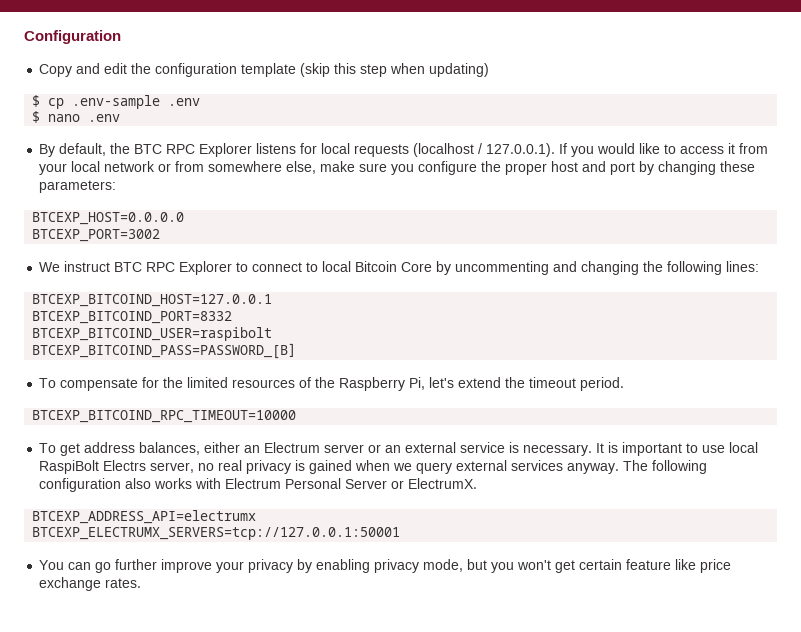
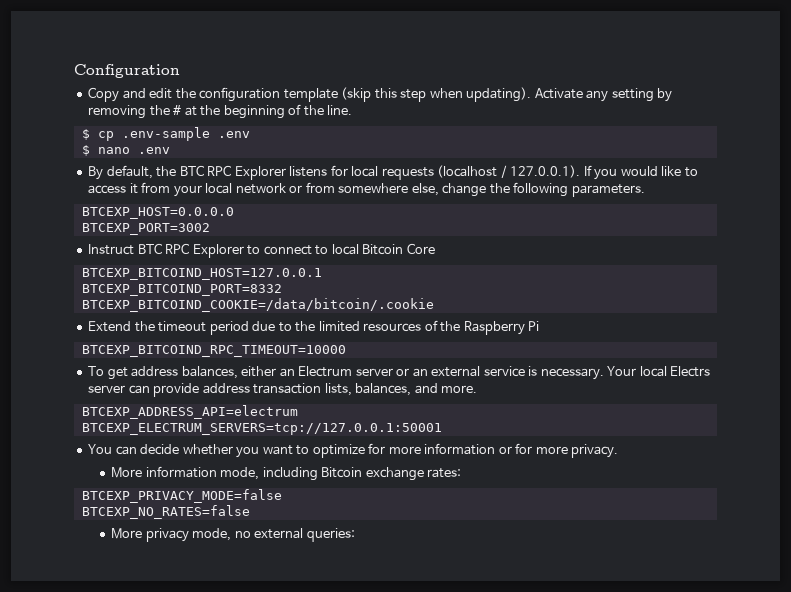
- Copy and edit the configuration template (skip this step when updating)
+ Copy and edit the configuration template (skip this step when updating). Activate any setting by removing the # at the beginning of the line.
- By default, the BTC RPC Explorer listens for local requests (localhost / 127.0.0.1). If you would like to access it from your local network or from somewhere else, make sure you configure the proper host and port by changing these parameters:
+ By default, the BTC RPC Explorer listens for local requests (localhost / 127.0.0.1). If you would like to access it from your local network or from somewhere else, change the following parameters.
- We instruct BTC RPC Explorer to connect to local Bitcoin Core by uncommenting and changing the following lines:
+ Instruct BTC RPC Explorer to connect to local Bitcoin Core
  BTCEXP_BITCOIND_HOST=127.0.0.1
  BTCEXP_BITCOIND_PORT=8332
- BTCEXP_BITCOIND_USER=raspibolt
- BTCEXP_BITCOIND_PASS=PASSWORD_[B]
- To compensate for the limited resources of the Raspberry Pi, let's extend the timeout period.
+ BTCEXP_BITCOIND_COOKIE=/data/bitcoin/.cookie
+ Extend the timeout period due to the limited resources of the Raspberry Pi
- It is important to use local RaspiBolt Electrs server, no real privacy is gained when we query external services anyway. The following configuration also works with Electrum Personal Server or ElectrumX.
- BTCEXP_ADDRESS_API=electrumx
- BTCEXP_ELECTRUMX_SERVERS=tcp://127.0.0.1:50001
- You can go further improve your privacy by enabling privacy mode, but you won't get certain feature like price exchange rates.
+ Your local Electrs server can provide address transaction lists, balances, and more.
+ BTCEXP_ADDRESS_API=electrum
+ BTCEXP_ELECTRUM_SERVERS=tcp://127.0.0.1:50001
+ You can decide whether you want to optimize for more information or for more privacy.
+ More information mode, including Bitcoin exchange rates:
+ BTCEXP_PRIVACY_MODE=false
+ BTCEXP_NO_RATES=false
+ More privacy mode, no external queries:

